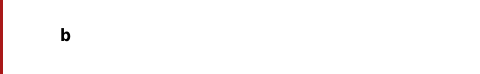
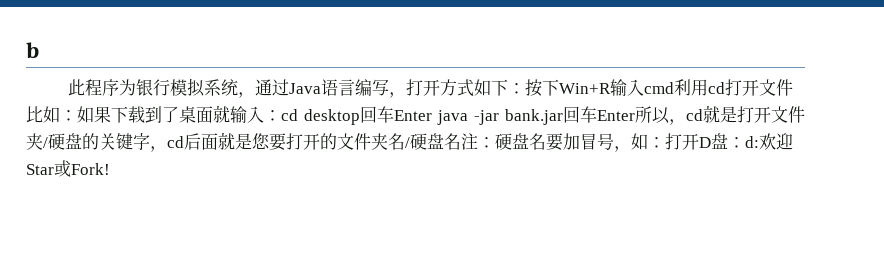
+ 此程序为银行模拟系统，通过Java语言编写，打开方式如下：按下Win+R输入cmd利用cd打开文件比如：如果下载到了桌面就输入：cd desktop回车Enter java -jar bank.jar回车Enter所以，cd就是打开文件夹/硬盘的关键字，cd后面就是您要打开的文件夹名/硬盘名注：硬盘名要加冒号，如：打开D盘：d:欢迎Star或Fork!

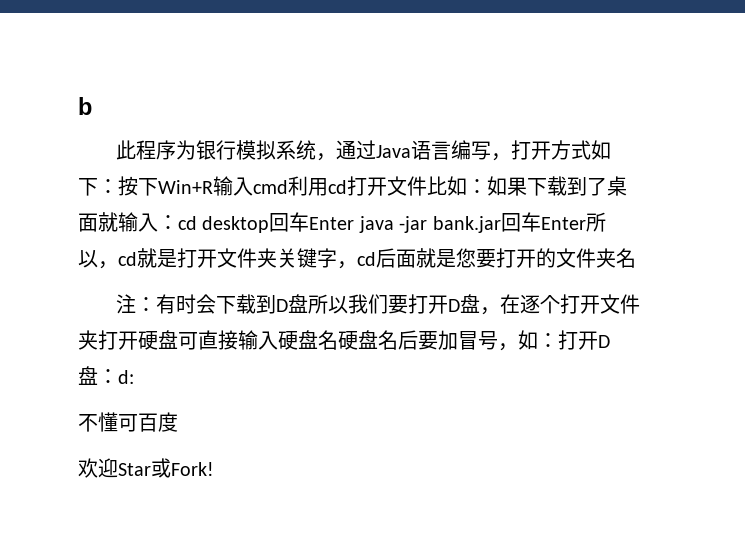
- cd desktop回车Enter java -jar bank.jar回车Enter所以，cd就是打开文件夹/硬盘的关键字，cd后面就是您要打开的文件夹名/硬盘名注：硬盘名要加冒号，如：
+ cd desktop回车Enter java -jar bank.jar回车Enter所以，cd就是打开文件夹关键字，cd后面就是您要打开的文件夹名
+ 注：有时会下载到D盘所以我们要打开D盘，在逐个打开文件夹打开硬盘可直接输入硬盘名硬盘名后要加冒号，如：
- d:欢迎Star或Fork!
+ d:
+ 不懂可百度
+ 欢迎Star或Fork!

